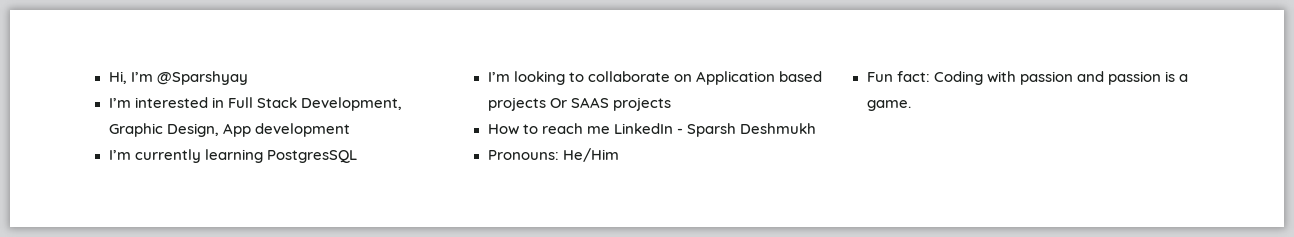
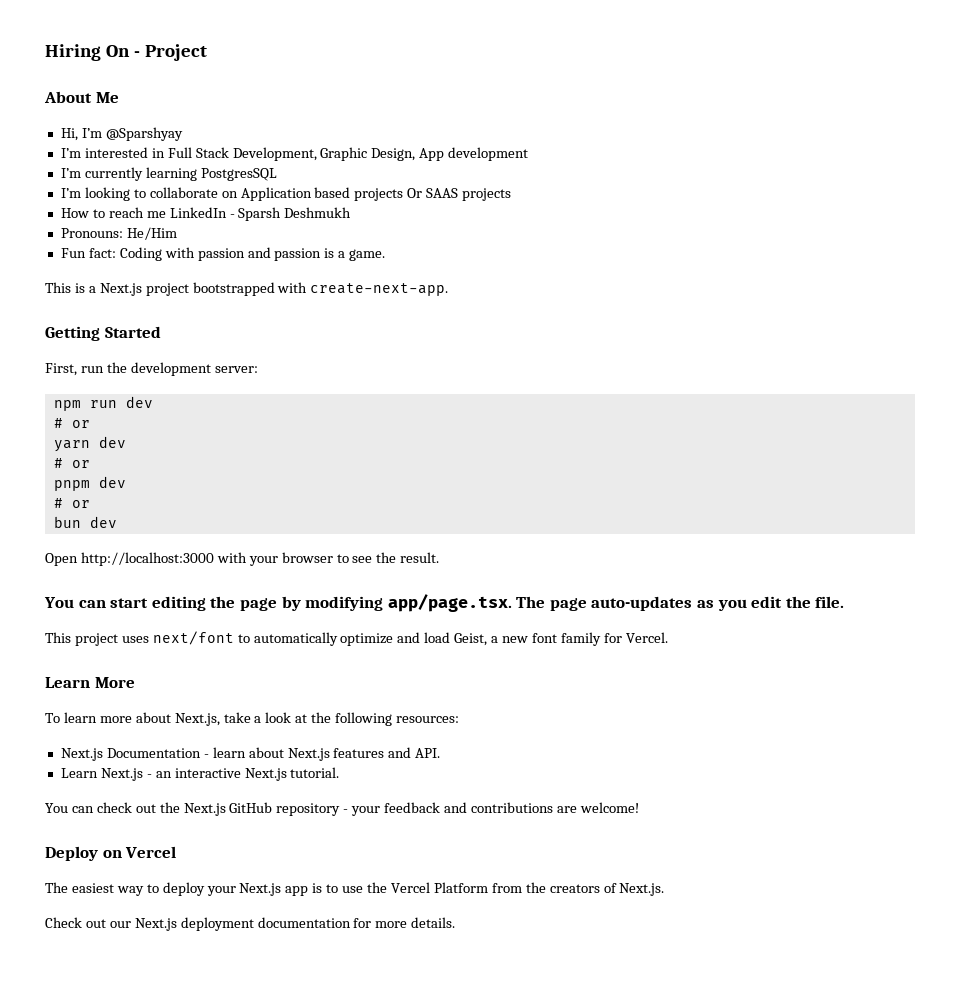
+ Hiring On - Project
+ About Me
+ This is a Next.js project bootstrapped with create-next-app.
+ Getting Started
+ First, run the development server:
+ npm run dev
+ # or
+ yarn dev
+ # or
+ pnpm dev
+ # or
+ bun dev
+ Open http://localhost:3000 with your browser to see the result.
+ You can start editing the page by modifying app/page.tsx. The page auto-updates as you edit the file.
+ This project uses next/font to automatically optimize and load Geist, a new font family for Vercel.
+ Learn More
+ To learn more about Next.js, take a look at the following resources:
+ Next.js Documentation - learn about Next.js features and API.
+ Learn Next.js - an interactive Next.js tutorial.
+ You can check out the Next.js GitHub repository - your feedback and contributions are welcome!
+ Deploy on Vercel
+ The easiest way to deploy your Next.js app is to use the Vercel Platform from the creators of Next.js.
+ Check out our Next.js deployment documentation for more details.

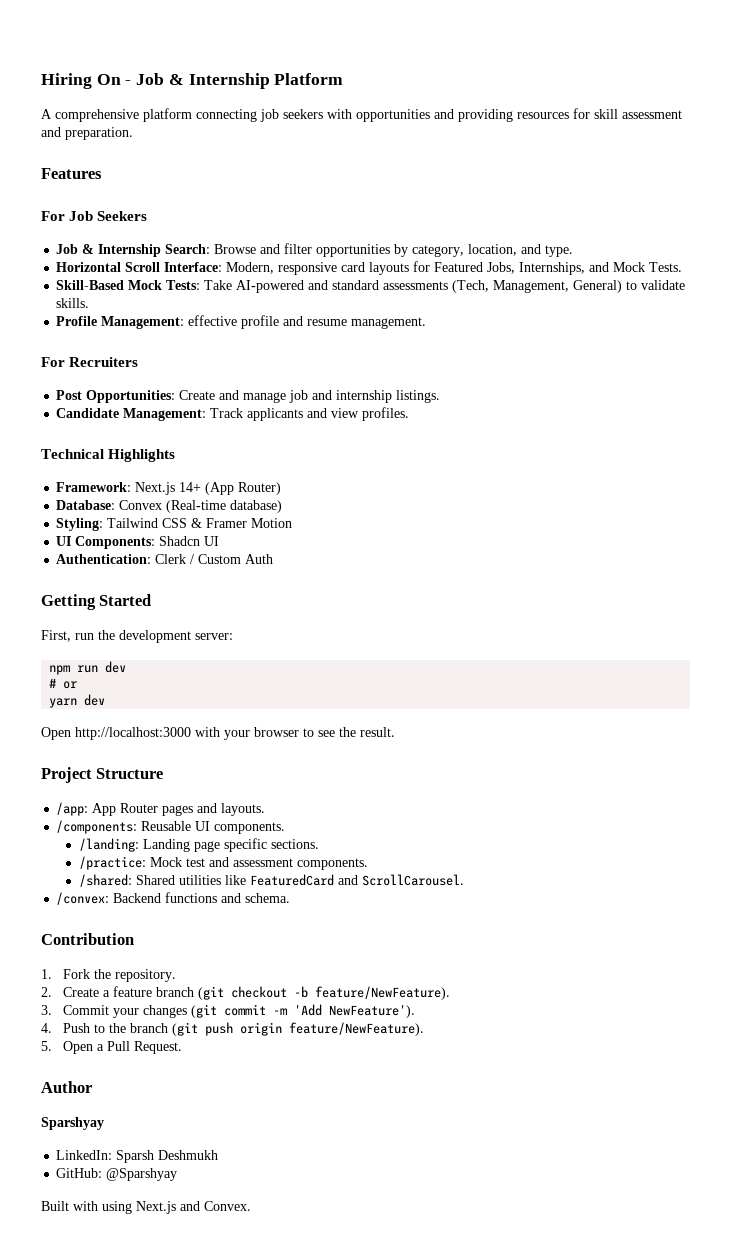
- Hiring On - Project
- About Me
- Hi, I’m @Sparshyay
- I’m interested in Full Stack Development, Graphic Design, App development
- I’m currently learning PostgresSQL
- I’m looking to collaborate on Application based projects Or SAAS projects
- How to reach me LinkedIn - Sparsh Deshmukh
- Pronouns: He/Him
- Fun fact: Coding with passion and passion is a game.
- This is a Next.js project bootstrapped with create-next-app.
+ Hiring On - Job & Internship Platform
+ A comprehensive platform connecting job seekers with opportunities and providing resources for skill assessment and preparation.
+ Features
+ For Job Seekers
+ Job & Internship Search: Browse and filter opportunities by category, location, and type.
+ Horizontal Scroll Interface: Modern, responsive card layouts for Featured Jobs, Internships, and Mock Tests.
+ Skill-Based Mock Tests: Take AI-powered and standard assessments (Tech, Management, General) to validate skills.
+ Profile Management: effective profile and resume management.
+ For Recruiters
+ Post Opportunities: Create and manage job and internship listings.
+ Candidate Management: Track applicants and view profiles.
+ Technical Highlights
+ Framework: Next.js 14+ (App Router)
+ Database: Convex (Real-time database)
+ Styling: Tailwind CSS & Framer Motion
+ UI Components: Shadcn UI
+ Authentication: Clerk / Custom Auth
  yarn dev
- # or
- pnpm dev
- # or
- bun dev
- You can start editing the page by modifying app/page.tsx. The page auto-updates as you edit the file.
- This project uses next/font to automatically optimize and load Geist, a new font family for Vercel.
- Learn More
- To learn more about Next.js, take a look at the following resources:
- Next.js Documentation - learn about Next.js features and API.
- Learn Next.js - an interactive Next.js tutorial.
- You can check out the Next.js GitHub repository - your feedback and contributions are welcome!
- Deploy on Vercel
- The easiest way to deploy your Next.js app is to use the Vercel Platform from the creators of Next.js.
- Check out our Next.js deployment documentation for more details.
+ Project Structure
+ /app: App Router pages and layouts.
+ /components: Reusable UI components.
+ /landing: Landing page specific sections.
+ /practice: Mock test and assessment components.
+ /shared: Shared utilities like FeaturedCard and ScrollCarousel.
+ /convex: Backend functions and schema.
+ Contribution
+ 1. Fork the repository.
+ 2. Create a feature branch (git checkout -b feature/NewFeature).
+ 3. Commit your changes (git commit -m 'Add NewFeature').
+ 4. Push to the branch (git push origin feature/NewFeature).
+ 5. Open a Pull Request.
+ Author
+ Sparshyay
+ LinkedIn: Sparsh Deshmukh
+ GitHub: @Sparshyay
+ Built with using Next.js and Convex.

